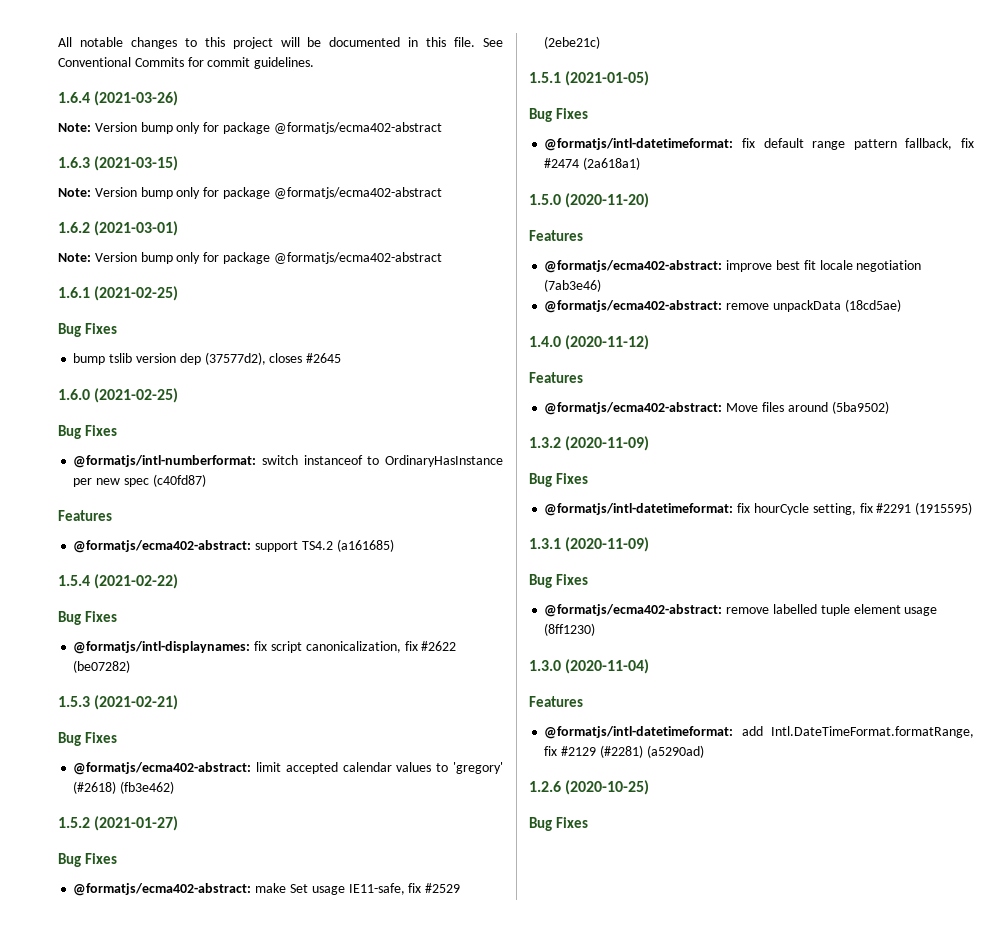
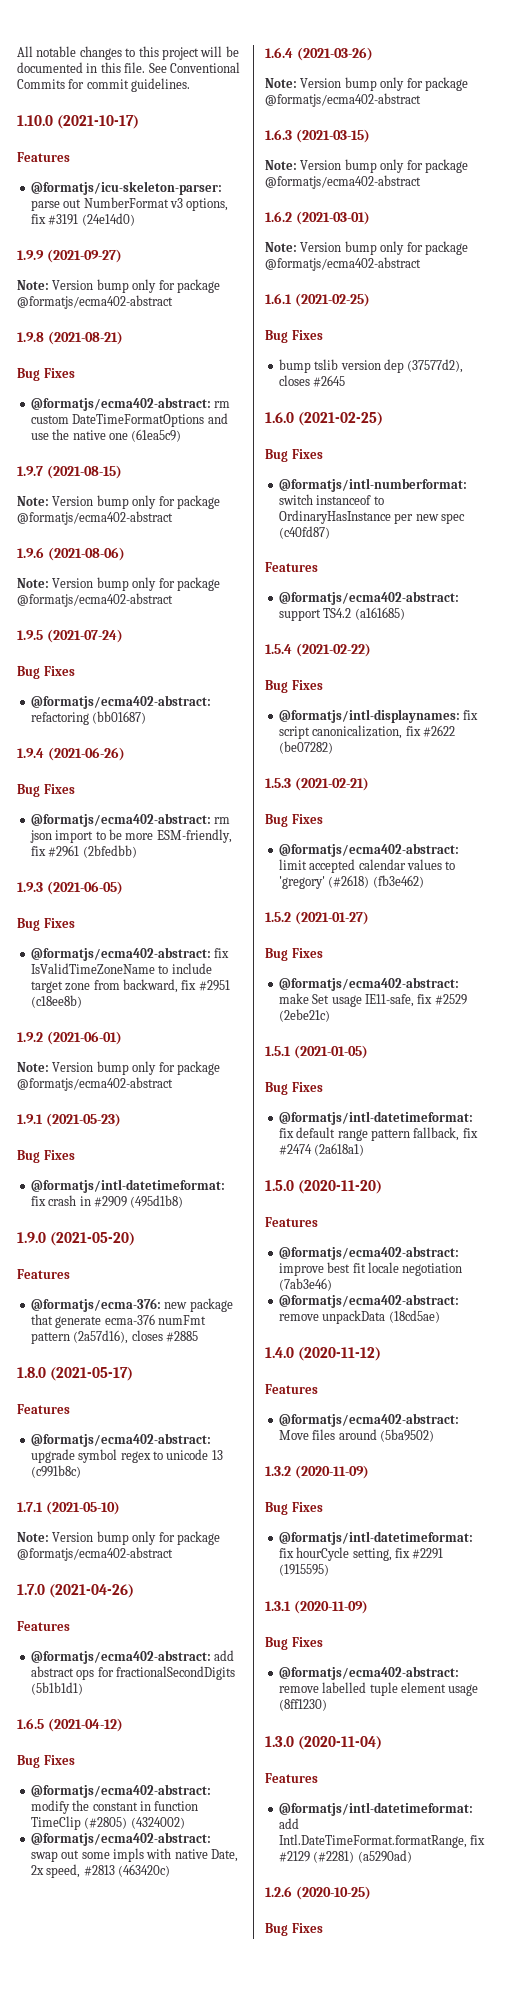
+ 1.10.0 (2021-10-17)
+ Features
+ @formatjs/icu-skeleton-parser: parse out NumberFormat v3 options, fix #3191 (24e14d0)
+ 1.9.9 (2021-09-27)
+ Note: Version bump only for package @formatjs/ecma402-abstract
+ 1.9.8 (2021-08-21)
+ Bug Fixes
+ @formatjs/ecma402-abstract: rm custom DateTimeFormatOptions and use the native one (61ea5c9)
+ 1.9.7 (2021-08-15)
+ Note: Version bump only for package @formatjs/ecma402-abstract
+ 1.9.6 (2021-08-06)
+ Note: Version bump only for package @formatjs/ecma402-abstract
+ 1.9.5 (2021-07-24)
+ Bug Fixes
+ @formatjs/ecma402-abstract: refactoring (bb01687)
+ 1.9.4 (2021-06-26)
+ Bug Fixes
+ @formatjs/ecma402-abstract: rm json import to be more ESM-friendly, fix #2961 (2bfedbb)
+ 1.9.3 (2021-06-05)
+ Bug Fixes
+ @formatjs/ecma402-abstract: fix IsValidTimeZoneName to include target zone from backward, fix #2951 (c18ee8b)
+ 1.9.2 (2021-06-01)
+ Note: Version bump only for package @formatjs/ecma402-abstract
+ 1.9.1 (2021-05-23)
+ Bug Fixes
+ @formatjs/intl-datetimeformat: fix crash in #2909 (495d1b8)
+ 1.9.0 (2021-05-20)
+ Features
+ @formatjs/ecma-376: new package that generate ecma-376 numFmt pattern (2a57d16), closes #2885
+ 1.8.0 (2021-05-17)
+ Features
+ @formatjs/ecma402-abstract: upgrade symbol regex to unicode 13 (c991b8c)
+ 1.7.1 (2021-05-10)
+ Note: Version bump only for package @formatjs/ecma402-abstract
+ 1.7.0 (2021-04-26)
+ Features
+ @formatjs/ecma402-abstract: add abstract ops for fractionalSecondDigits (5b1b1d1)
+ 1.6.5 (2021-04-12)
+ Bug Fixes
+ @formatjs/ecma402-abstract: modify the constant in function TimeClip (#2805) (4324002)
+ @formatjs/ecma402-abstract: swap out some impls with native Date, 2x speed, #2813 (463420c)

